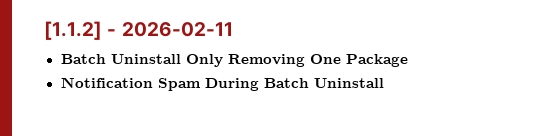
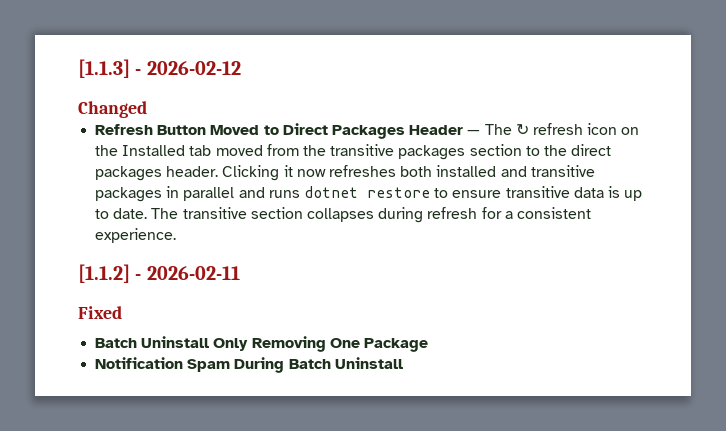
+ [1.1.3] - 2026-02-12
+ Changed
+ Refresh Button Moved to Direct Packages Header — The ↻ refresh icon on the Installed tab moved from the transitive packages section to the direct packages header. Clicking it now refreshes both installed and transitive packages in parallel and runs dotnet restore to ensure transitive data is up to date. The transitive section collapses during refresh for a consistent experience.
+ Fixed

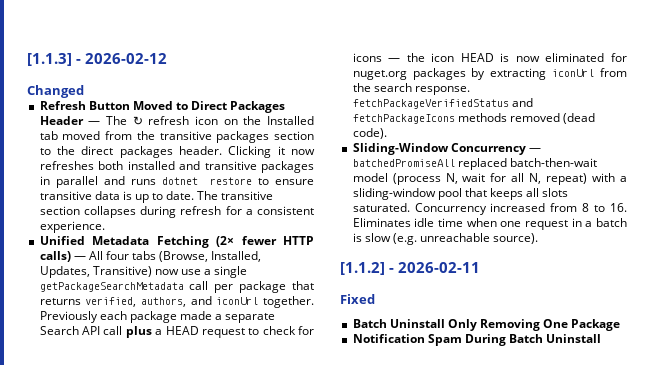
+ Unified Metadata Fetching (2× fewer HTTP calls) — All four tabs (Browse, Installed, Updates, Transitive) now use a single getPackageSearchMetadata call per package that returns verified, authors, and iconUrl together. Previously each package made a separate Search API call plus a HEAD request to check for icons — the icon HEAD is now eliminated for nuget.org packages by extracting iconUrl from the search response. fetchPackageVerifiedStatus and fetchPackageIcons methods removed (dead code).
+ Sliding-Window Concurrency — batchedPromiseAll replaced batch-then-wait model (process N, wait for all N, repeat) with a sliding-window pool that keeps all slots saturated. Concurrency increased from 8 to 16. Eliminates idle time when one request in a batch is slow (e.g. unreachable source).

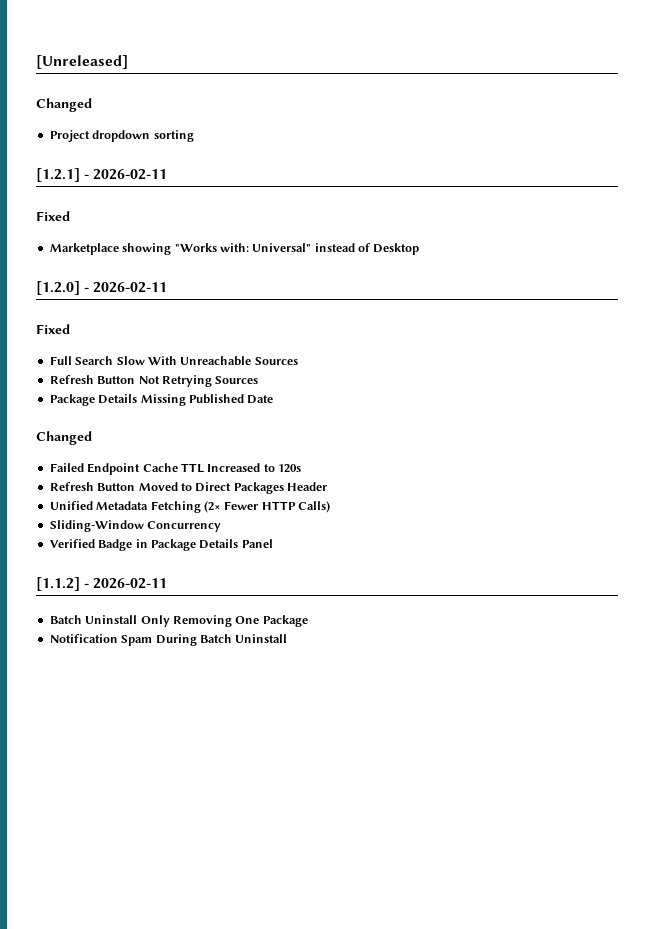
- [1.1.3] - 2026-02-12
+ [Unreleased]
  Changed
+ Project dropdown sorting
+ [1.2.1] - 2026-02-11
+ Fixed
+ Marketplace showing "Works with: Universal" instead of Desktop
+ [1.2.0] - 2026-02-11
+ Fixed
+ Full Search Slow With Unreachable Sources
+ Refresh Button Not Retrying Sources
+ Package Details Missing Published Date
+ Changed
+ Failed Endpoint Cache TTL Increased to 120s
- Refresh Button Moved to Direct Packages Header — The ↻ refresh icon on the Installed tab moved from the transitive packages section to the direct packages header. Clicking it now refreshes both installed and transitive packages in parallel and runs dotnet restore to ensure transitive data is up to date. The transitive section collapses during refresh for a consistent experience.
- Unified Metadata Fetching (2× fewer HTTP calls) — All four tabs (Browse, Installed, Updates, Transitive) now use a single getPackageSearchMetadata call per package that returns verified, authors, and iconUrl together. Previously each package made a separate Search API call plus a HEAD request to check for icons — the icon HEAD is now eliminated for nuget.org packages by extracting iconUrl from the search response. fetchPackageVerifiedStatus and fetchPackageIcons methods removed (dead code).
- Sliding-Window Concurrency — batchedPromiseAll replaced batch-then-wait model (process N, wait for all N, repeat) with a sliding-window pool that keeps all slots saturated. Concurrency increased from 8 to 16. Eliminates idle time when one request in a batch is slow (e.g. unreachable source).
+ Refresh Button Moved to Direct Packages Header
+ Unified Metadata Fetching (2× Fewer HTTP Calls)
+ Sliding-Window Concurrency
+ Verified Badge in Package Details Panel
- Fixed

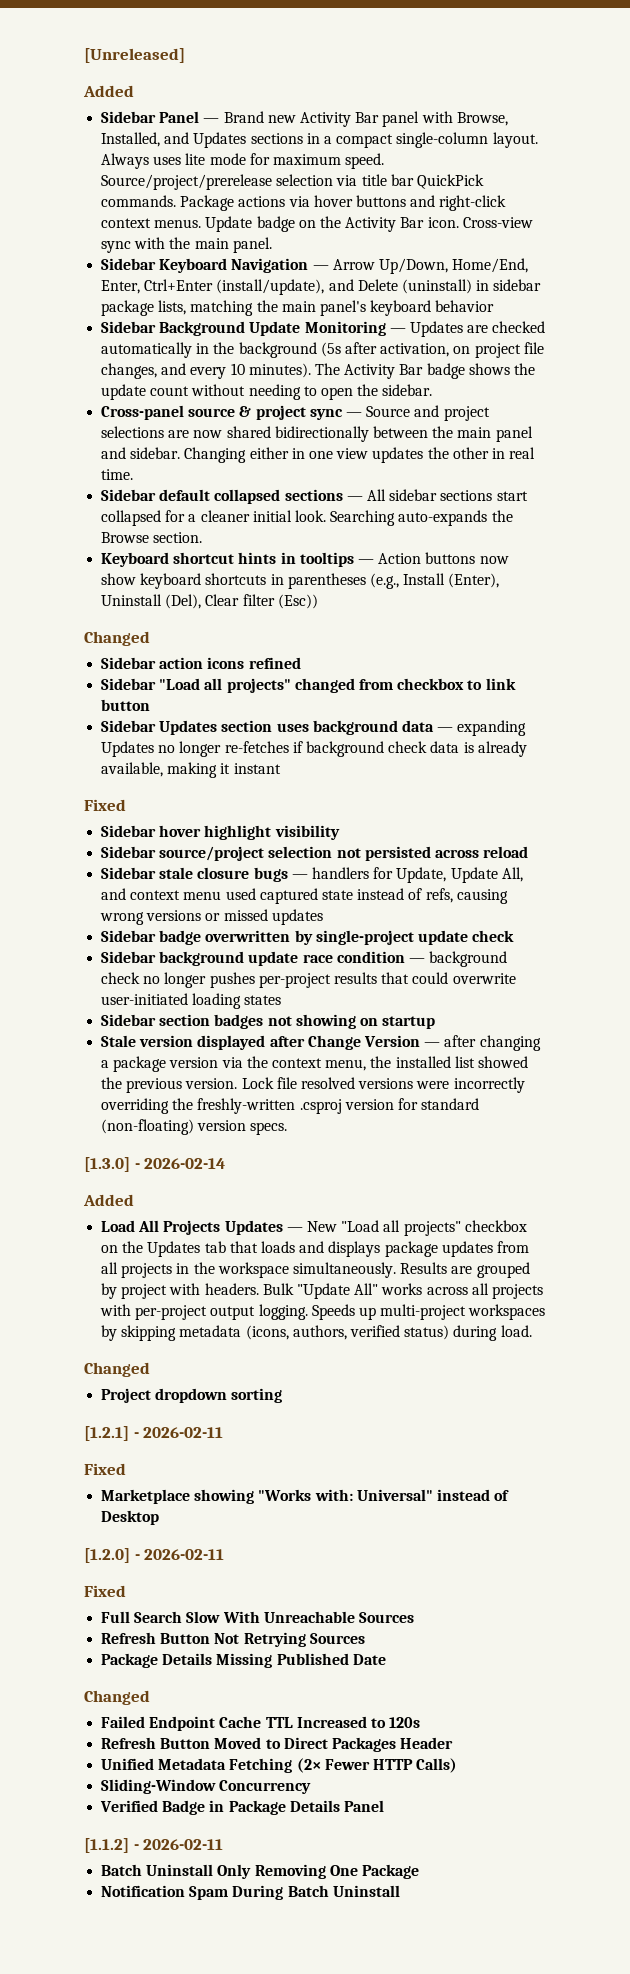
  [Unreleased]
+ Added
+ Sidebar Panel — Brand new Activity Bar panel with Browse, Installed, and Updates sections in a compact single-column layout. Always uses lite mode for maximum speed. Source/project/prerelease selection via title bar QuickPick commands. Package actions via hover buttons and right-click context menus. Update badge on the Activity Bar icon. Cross-view sync with the main panel.
+ Sidebar Keyboard Navigation — Arrow Up/Down, Home/End, Enter, Ctrl+Enter (install/update), and Delete (uninstall) in sidebar package lists, matching the main panel's keyboard behavior
+ Sidebar Background Update Monitoring — Updates are checked automatically in the background (5s after activation, on project file changes, and every 10 minutes). The Activity Bar badge shows the update count without needing to open the sidebar.
+ Cross-panel source & project sync — Source and project selections are now shared bidirectionally between the main panel and sidebar. Changing either in one view updates the other in real time.
+ Sidebar default collapsed sections — All sidebar sections start collapsed for a cleaner initial look. Searching auto-expands the Browse section.
+ Keyboard shortcut hints in tooltips — Action buttons now show keyboard shortcuts in parentheses (e.g., Install (Enter), Uninstall (Del), Clear filter (Esc))
+ Changed
+ Sidebar action icons refined
+ Sidebar "Load all projects" changed from checkbox to link button
+ Sidebar Updates section uses background data — expanding Updates no longer re-fetches if background check data is already available, making it instant
+ Fixed
+ Sidebar hover highlight visibility
+ Sidebar source/project selection not persisted across reload
+ Sidebar stale closure bugs — handlers for Update, Update All, and context menu used captured state instead of refs, causing wrong versions or missed updates
+ Sidebar badge overwritten by single-project update check
+ Sidebar background update race condition — background check no longer pushes per-project results that could overwrite user-initiated loading states
+ Sidebar section badges not showing on startup
+ Stale version displayed after Change Version — after changing a package version via the context menu, the installed list showed the previous version. Lock file resolved versions were incorrectly overriding the freshly-written .csproj version for standard (non-floating) version specs.
+ [1.3.0] - 2026-02-14
+ Added
+ Load All Projects Updates — New "Load all projects" checkbox on the Updates tab that loads and displays package updates from all projects in the workspace simultaneously. Results are grouped by project with headers. Bulk "Update All" works across all projects with per-project output logging. Speeds up multi-project workspaces by skipping metadata (icons, authors, verified status) during load.

